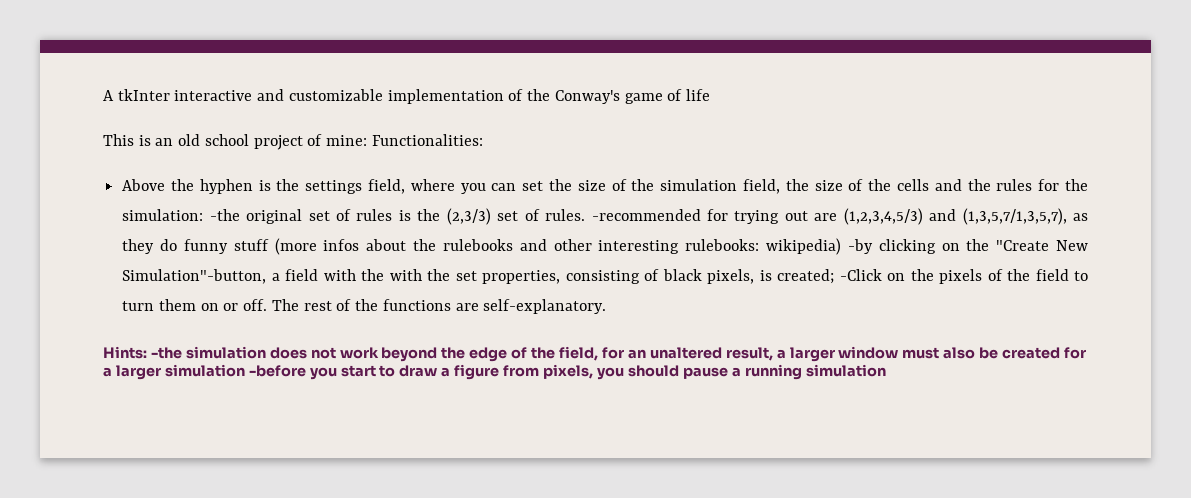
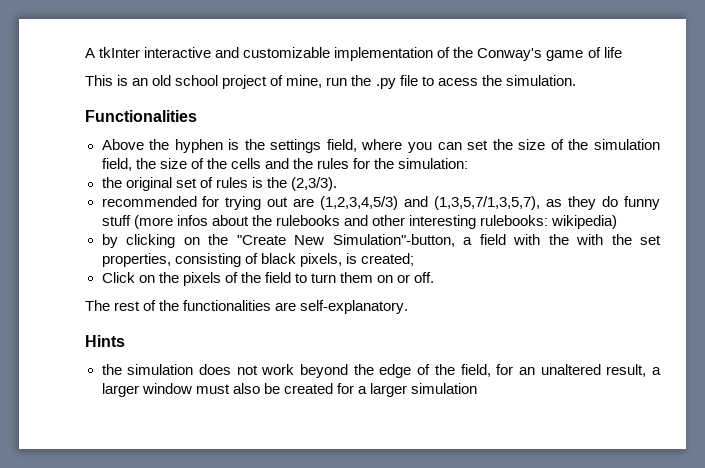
- This is an old school project of mine: Functionalities:
+ This is an old school project of mine, run the .py file to acess the simulation.
+ Functionalities
- Above the hyphen is the settings field, where you can set the size of the simulation field, the size of the cells and the rules for the simulation: -the original set of rules is the (2,3/3) set of rules. -recommended for trying out are (1,2,3,4,5/3) and (1,3,5,7/1,3,5,7), as they do funny stuff (more infos about the rulebooks and other interesting rulebooks:
+ Above the hyphen is the settings field, where you can set the size of the simulation field, the size of the cells and the rules for the simulation:
+ the original set of rules is the (2,3/3).
+ recommended for trying out are (1,2,3,4,5/3) and (1,3,5,7/1,3,5,7), as they do funny stuff (more infos about the rulebooks and other interesting rulebooks:
- wikipedia) -by clicking on the "Create New Simulation"-button, a field with the with the set properties, consisting of black pixels, is created; -Click on the pixels of the field to turn them on or off. The rest of the functions are self-explanatory.
+ wikipedia)
+ by clicking on the "Create New Simulation"-button, a field with the with the set properties, consisting of black pixels, is created;
+ Click on the pixels of the field to turn them on or off.
+ The rest of the functionalities are self-explanatory.
- Hints: -the simulation does not work beyond the edge of the field, for an unaltered result, a larger window must also be created for a larger simulation -before you start to draw a figure from pixels, you should pause a running simulation
+ Hints
+ the simulation does not work beyond the edge of the field, for an unaltered result, a larger window must also be created for a larger simulation

